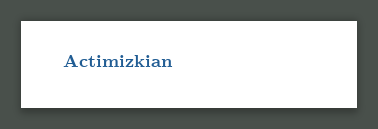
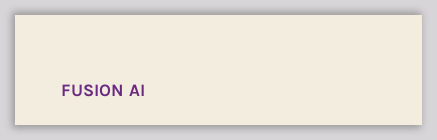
- Actimizkian
+ FUSION AI

